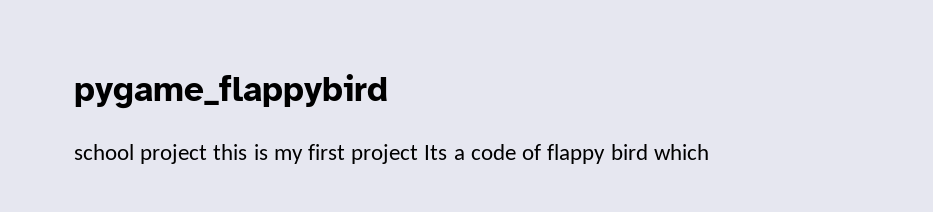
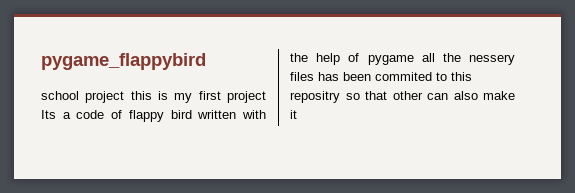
- school project this is my first project Its a code of flappy bird which
+ school project this is my first project Its a code of flappy bird written with the help of pygame all the nessery files has been commited to this repositry so that other can also make it

